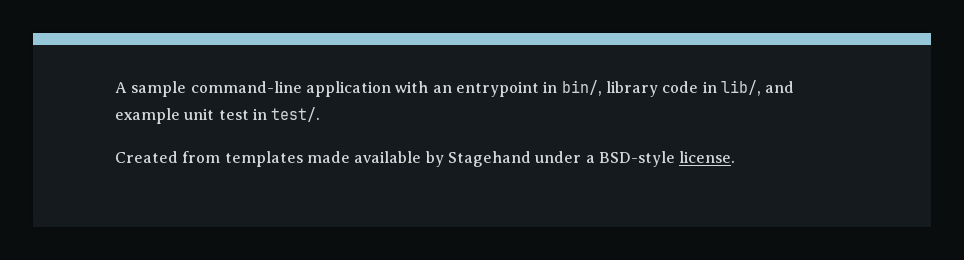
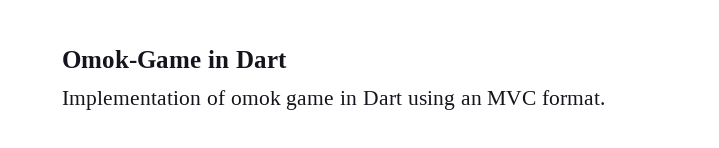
- A sample command-line application with an entrypoint in bin/, library code in lib/, and example unit test in test/.
- Created from templates made available by Stagehand under a BSD-style license.
+ Omok-Game in Dart
+ Implementation of omok game in Dart using an MVC format.

